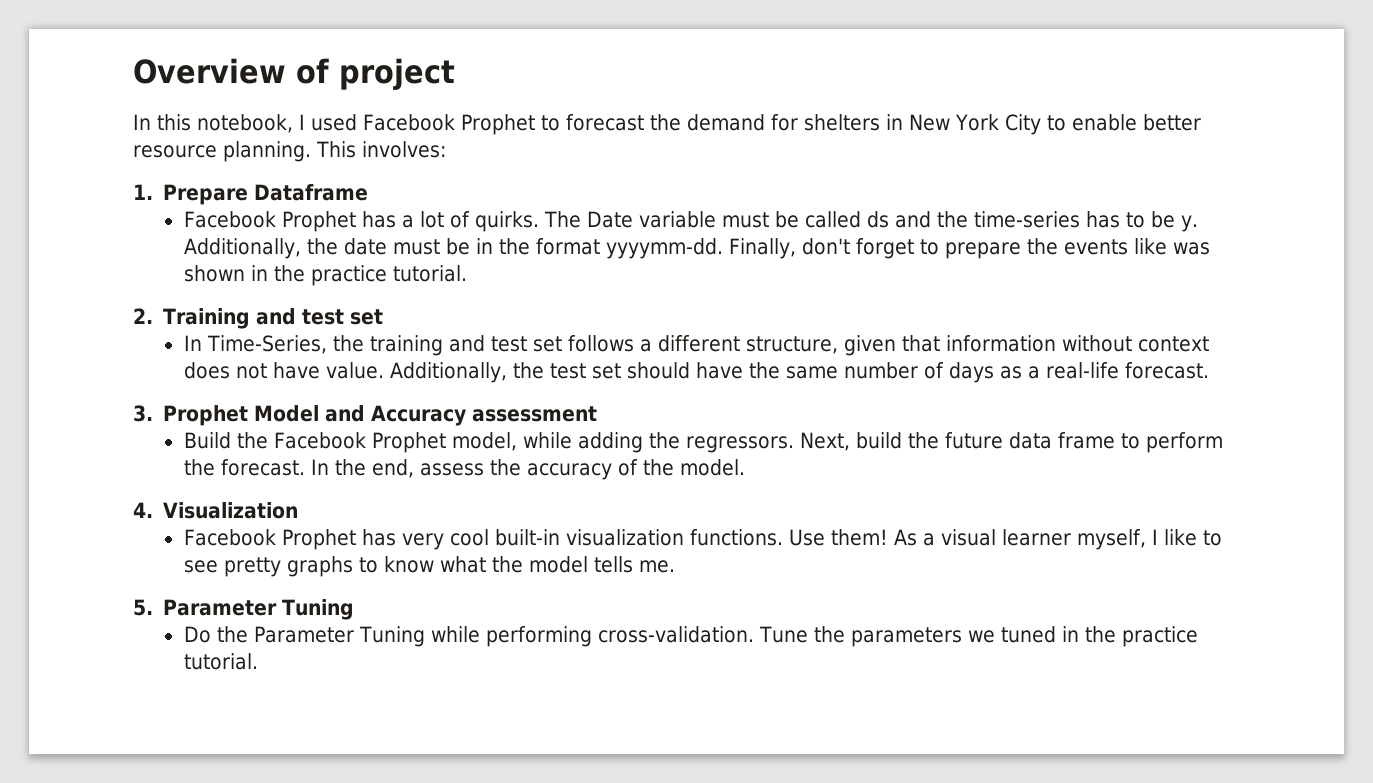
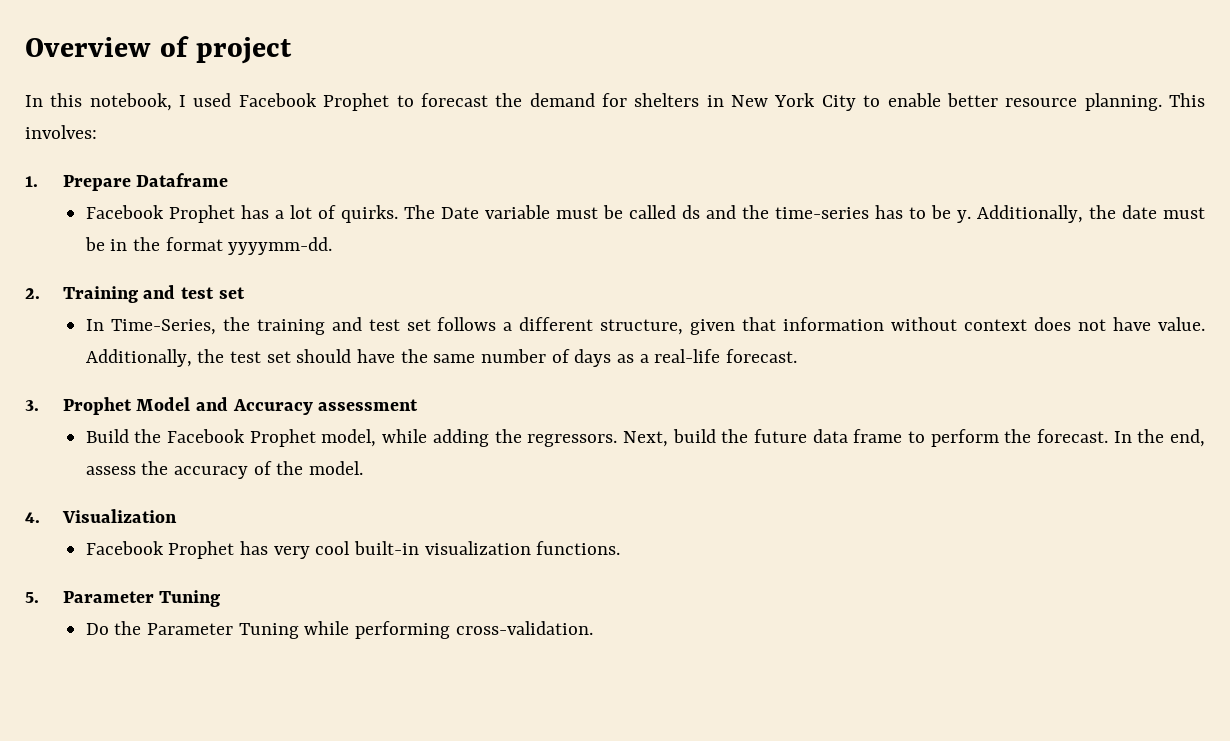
- Finally, don't forget to prepare the events like was shown in the practice tutorial.
- Use them! As a visual learner myself, I like to see pretty graphs to know what the model tells me.
- Tune the parameters we tuned in the practice tutorial.

